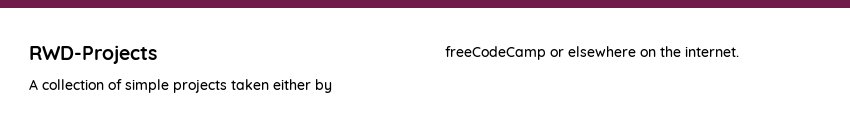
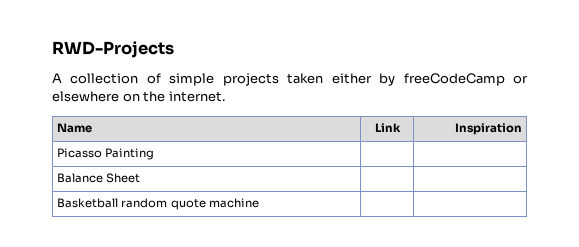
+ Name | Link | Inspiration
+ Picasso Painting | |
+ Balance Sheet | |
+ Basketball random quote machine | |

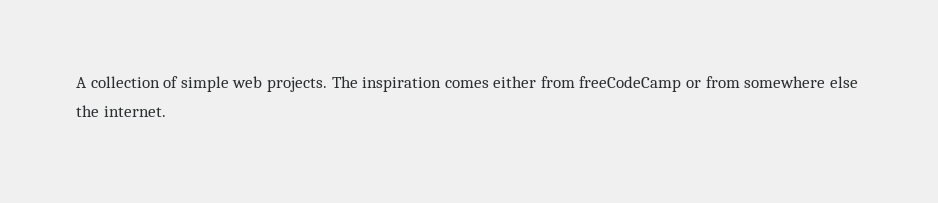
- RWD-Projects
- A collection of simple projects taken either by freeCodeCamp or elsewhere on the internet.
- Name | Link | Inspiration
- Picasso Painting | |
- Balance Sheet | |
- Basketball random quote machine | |
+ A collection of simple web projects. The inspiration comes either from freeCodeCamp or from somewhere else the internet.

